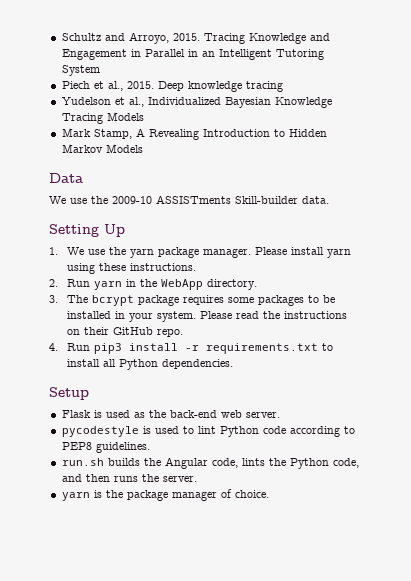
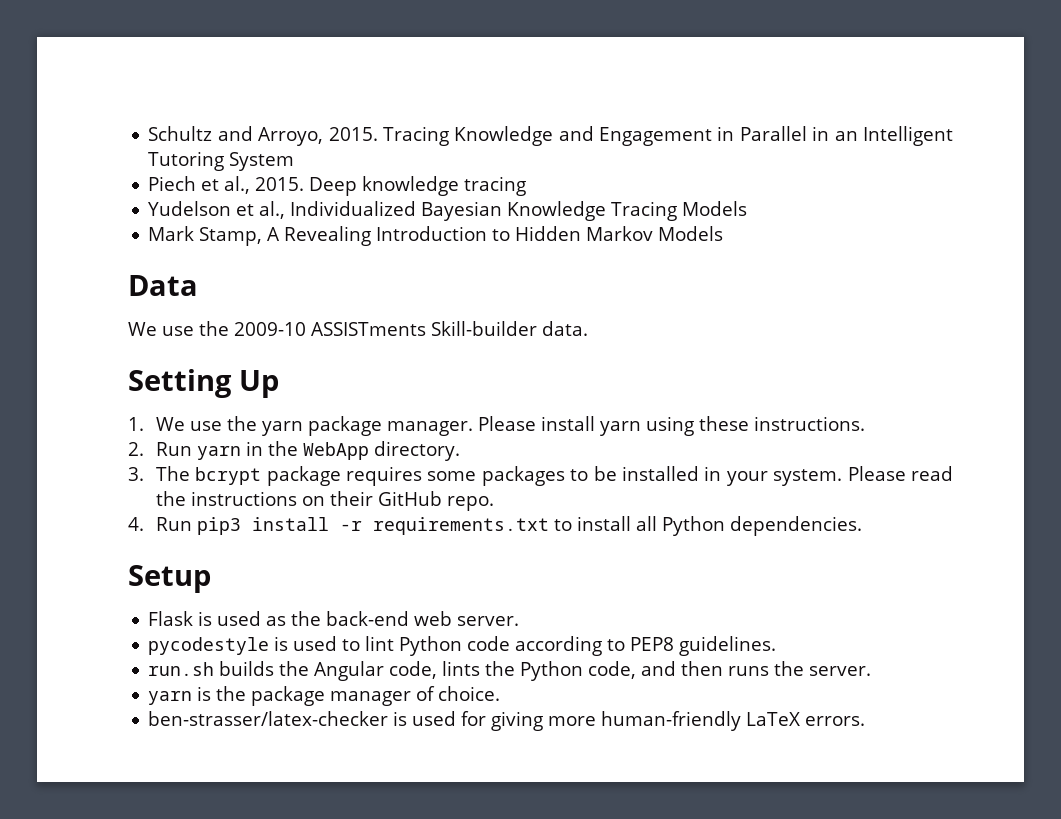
+ ben-strasser/latex-checker is used for giving more human-friendly LaTeX errors.

